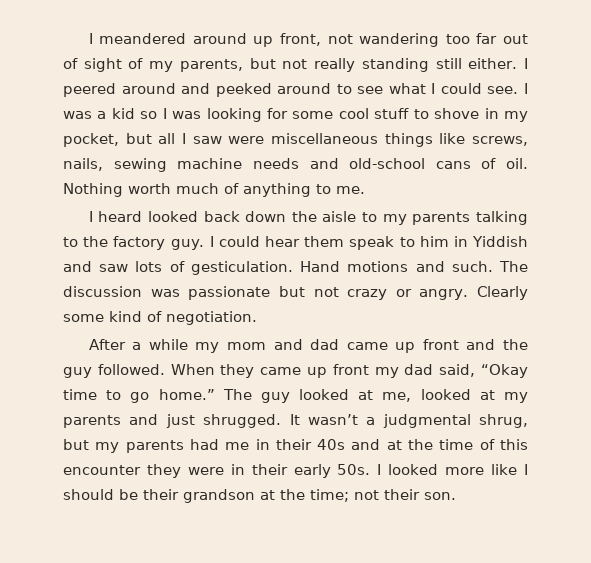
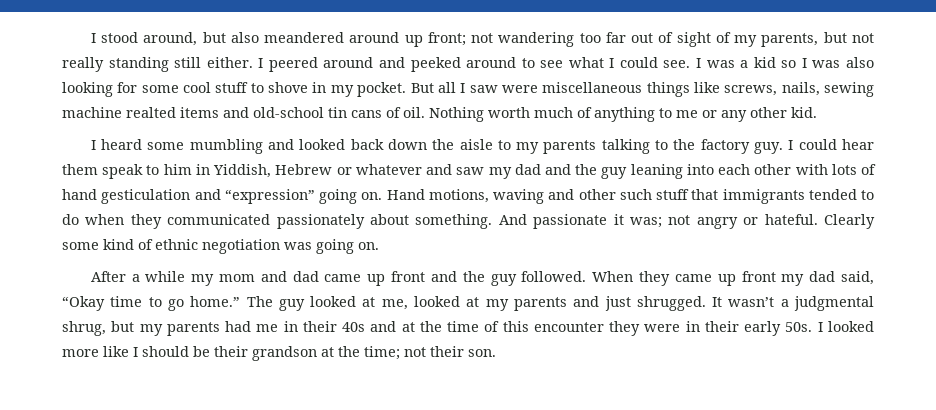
- I meandered around up front, not wandering too far out of sight of my parents, but not really standing still either.
+ I stood around, but also meandered around up front; not wandering too far out of sight of my parents, but not really standing still either.
- I was a kid so I was looking for some cool stuff to shove in my pocket, but all I saw were miscellaneous things like screws, nails, sewing machine needs and old-school cans of oil.
+ I was a kid so I was also looking for some cool stuff to shove in my pocket. But all I saw were miscellaneous things like screws, nails, sewing machine realted items and old-school tin cans of oil.
- Nothing worth much of anything to me.
+ Nothing worth much of anything to me or any other kid.
- I heard looked back down the aisle to my parents talking to the factory guy.
+ I heard some mumbling and looked back down the aisle to my parents talking to the factory guy.
- I could hear them speak to him in Yiddish and saw lots of gesticulation. Hand motions and such. The discussion was passionate but not crazy or angry. Clearly some kind of negotiation.
+ I could hear them speak to him in Yiddish, Hebrew or whatever and saw my dad and the guy leaning into each other with lots of hand gesticulation and “expression” going on. Hand motions, waving and other such stuff that immigrants tended to do when they communicated passionately about something. And passionate it was; not angry or hateful. Clearly some kind of ethnic negotiation was going on.

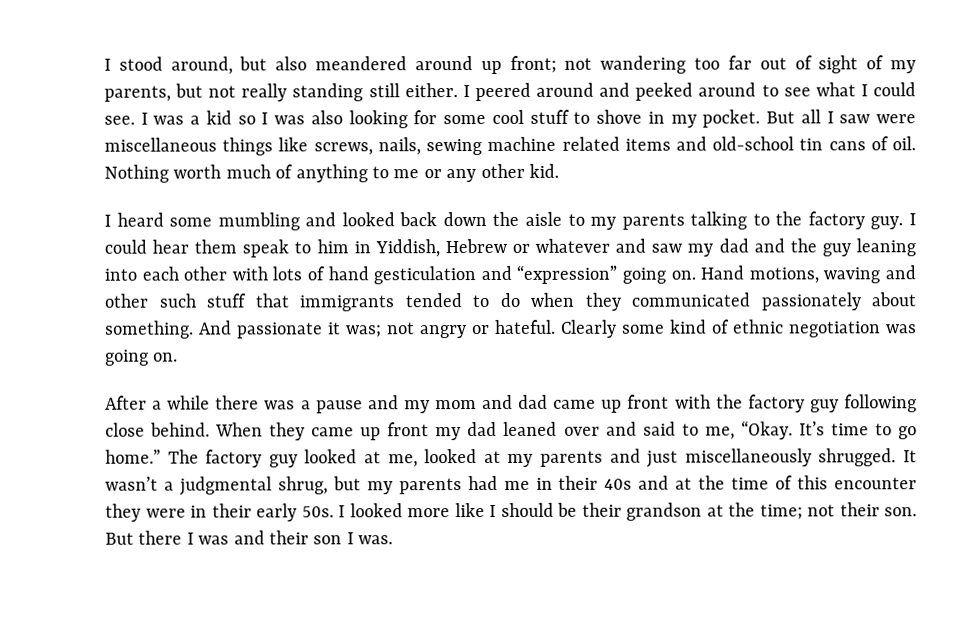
- But all I saw were miscellaneous things like screws, nails, sewing machine realted items and old-school tin cans of oil.
+ But all I saw were miscellaneous things like screws, nails, sewing machine related items and old-school tin cans of oil.
- After a while my mom and dad came up front and the guy followed.
+ After a while there was a pause and my mom and dad came up front with the factory guy following close behind.
- When they came up front my dad said, “Okay time to go home.”
+ When they came up front my dad leaned over and said to me, “Okay. It’s time to go home.”
- The guy looked at me, looked at my parents and just shrugged.
+ The factory guy looked at me, looked at my parents and just miscellaneously shrugged.
+ But there I was and their son I was.

